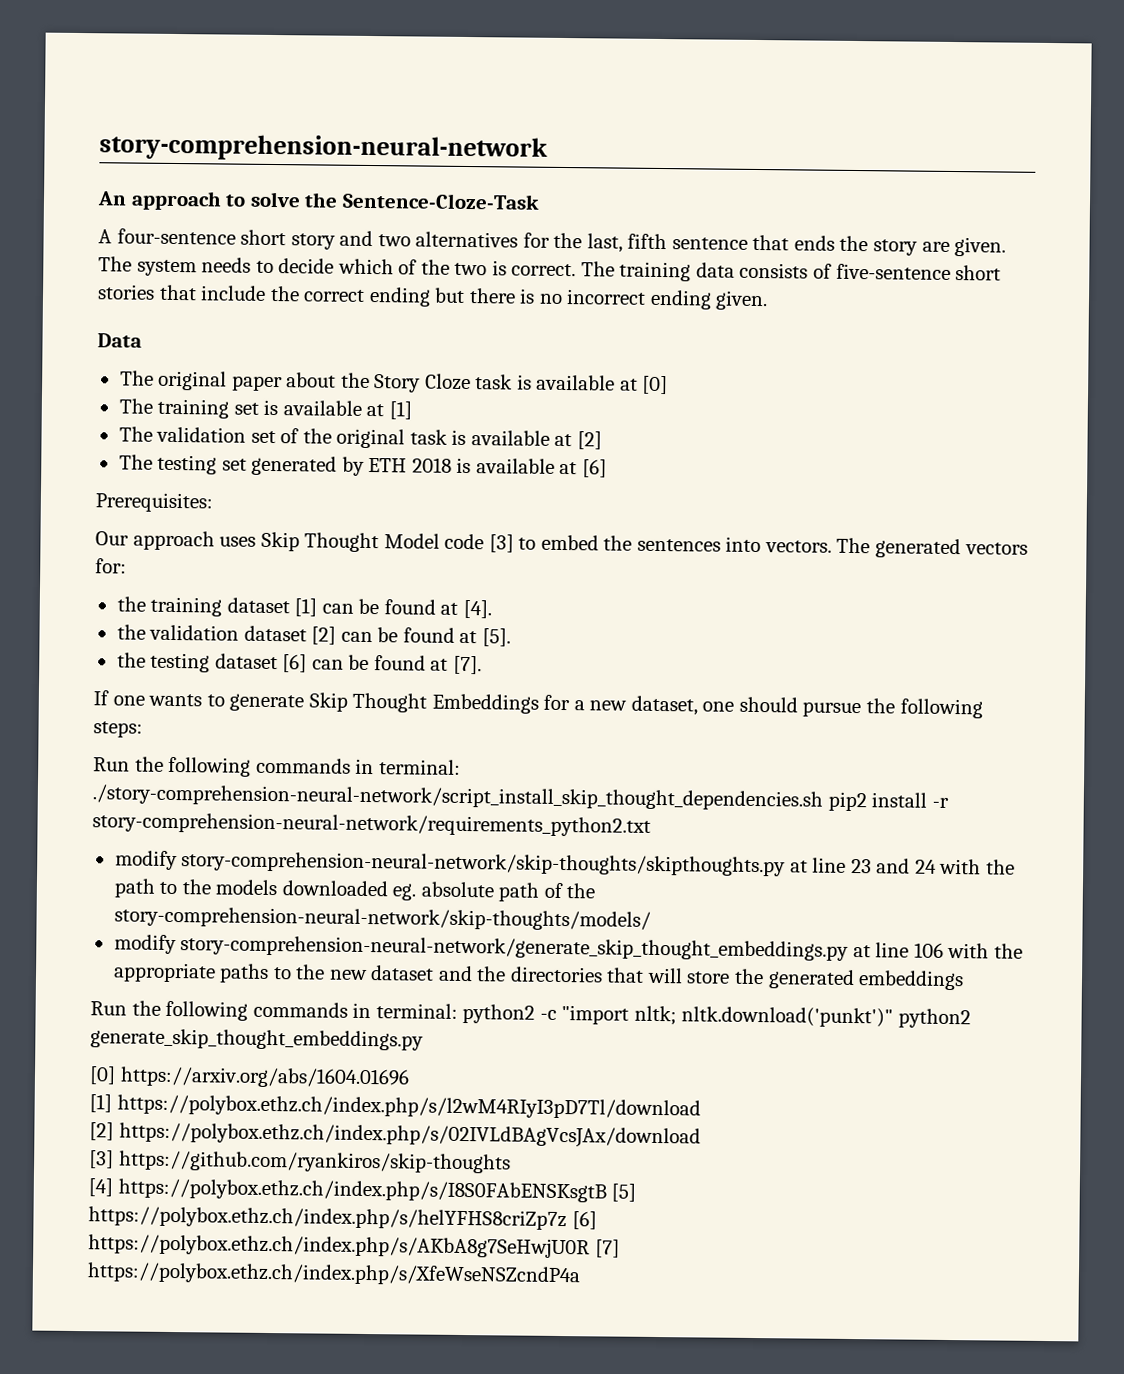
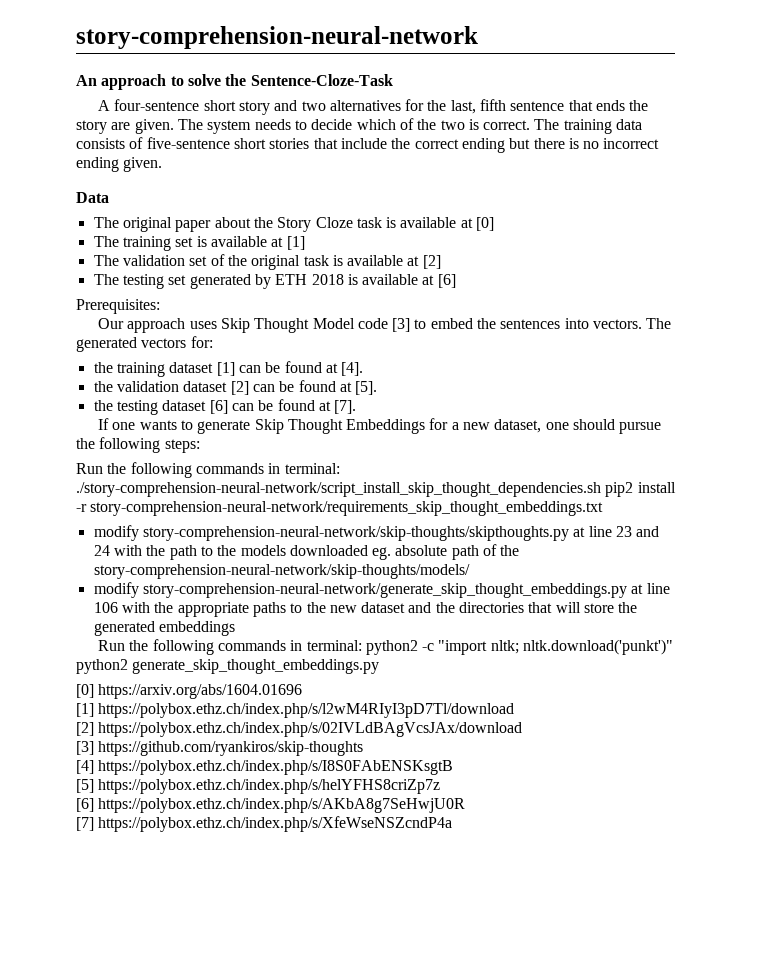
- Run the following commands in terminal: ./story-comprehension-neural-network/script_install_skip_thought_dependencies.sh pip2 install -r story-comprehension-neural-network/requirements_python2.txt
+ Run the following commands in terminal: ./story-comprehension-neural-network/script_install_skip_thought_dependencies.sh pip2 install -r story-comprehension-neural-network/requirements_skip_thought_embeddings.txt
- [4] https://polybox.ethz.ch/index.php/s/I8S0FAbENSKsgtB [5] https://polybox.ethz.ch/index.php/s/helYFHS8criZp7z [6] https://polybox.ethz.ch/index.php/s/AKbA8g7SeHwjU0R [7] https://polybox.ethz.ch/index.php/s/XfeWseNSZcndP4a
+ [4] https://polybox.ethz.ch/index.php/s/I8S0FAbENSKsgtB
+ [5] https://polybox.ethz.ch/index.php/s/helYFHS8criZp7z
+ [6] https://polybox.ethz.ch/index.php/s/AKbA8g7SeHwjU0R
+ [7] https://polybox.ethz.ch/index.php/s/XfeWseNSZcndP4a

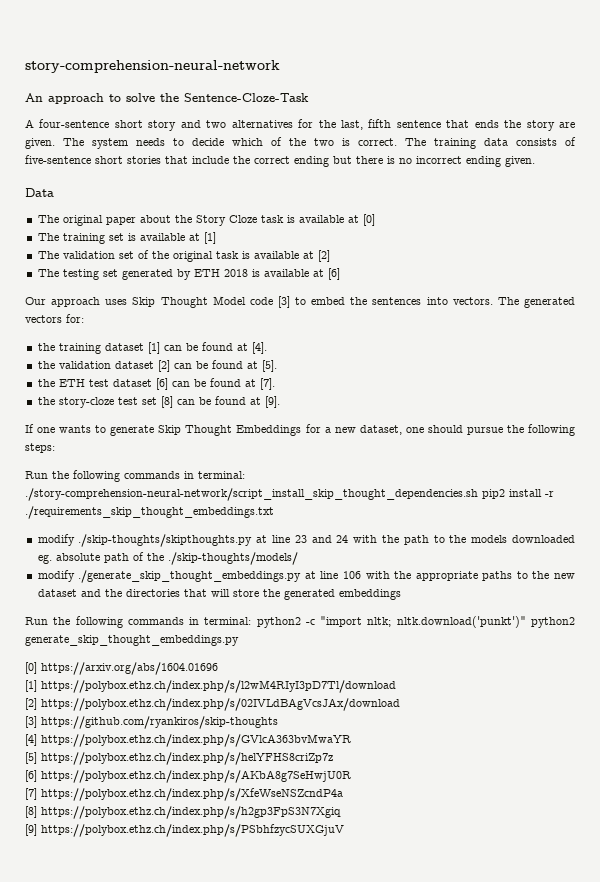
- Prerequisites:
- the testing dataset [6] can be found at [7].
+ the ETH test dataset [6] can be found at [7].
+ the story-cloze test set [8] can be found at [9].
- Run the following commands in terminal: ./story-comprehension-neural-network/script_install_skip_thought_dependencies.sh pip2 install -r story-comprehension-neural-network/requirements_skip_thought_embeddings.txt
- modify story-comprehension-neural-network/skip-thoughts/skipthoughts.py at line 23 and 24 with the path to the models downloaded eg. absolute path of the story-comprehension-neural-network/skip-thoughts/models/
- modify story-comprehension-neural-network/generate_skip_thought_embeddings.py at line 106 with the appropriate paths to the new dataset and the directories that will store the generated embeddings
+ Run the following commands in terminal: ./story-comprehension-neural-network/script_install_skip_thought_dependencies.sh pip2 install -r ./requirements_skip_thought_embeddings.txt
+ modify ./skip-thoughts/skipthoughts.py at line 23 and 24 with the path to the models downloaded eg. absolute path of the ./skip-thoughts/models/
+ modify ./generate_skip_thought_embeddings.py at line 106 with the appropriate paths to the new dataset and the directories that will store the generated embeddings
- [4] https://polybox.ethz.ch/index.php/s/I8S0FAbENSKsgtB
+ [4] https://polybox.ethz.ch/index.php/s/GVlcA363bvMwaYR
+ [8] https://polybox.ethz.ch/index.php/s/h2gp3FpS3N7Xgiq
+ [9] https://polybox.ethz.ch/index.php/s/PSbhfzycSUXGjuV

